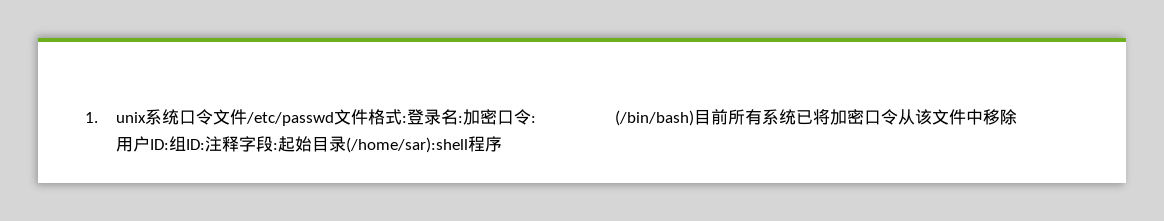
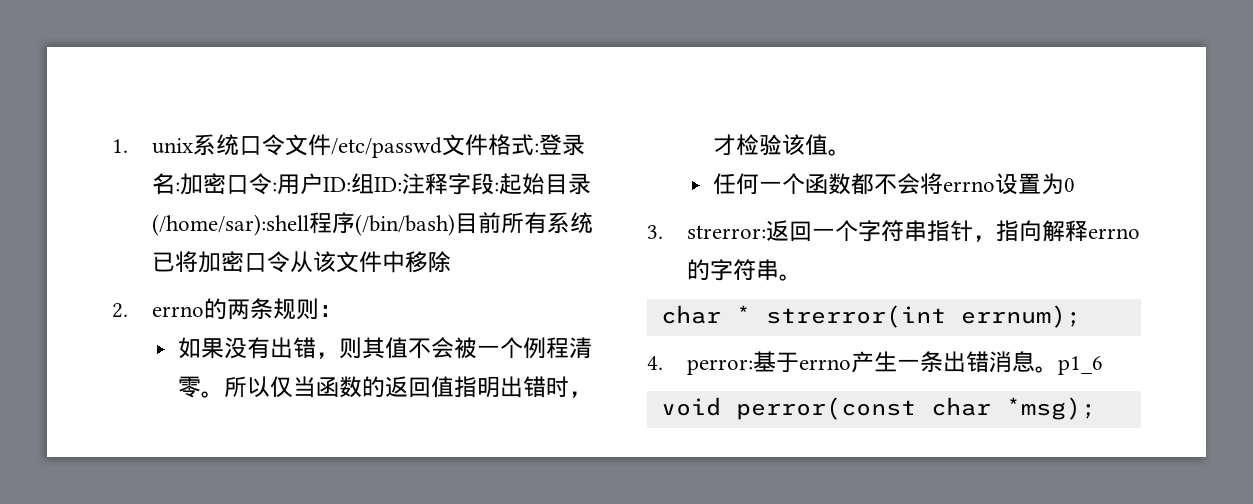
+ 2. errno的两条规则：
+ 如果没有出错，则其值不会被一个例程清零。所以仅当函数的返回值指明出错时，才检验该值。
+ 任何一个函数都不会将errno设置为0
+ 3. strerror:返回一个字符串指针，指向解释errno的字符串。
+ char * strerror(int errnum);
+ 4. perror:基于errno产生一条出错消息。p1_6
+ void perror(const char *msg);

